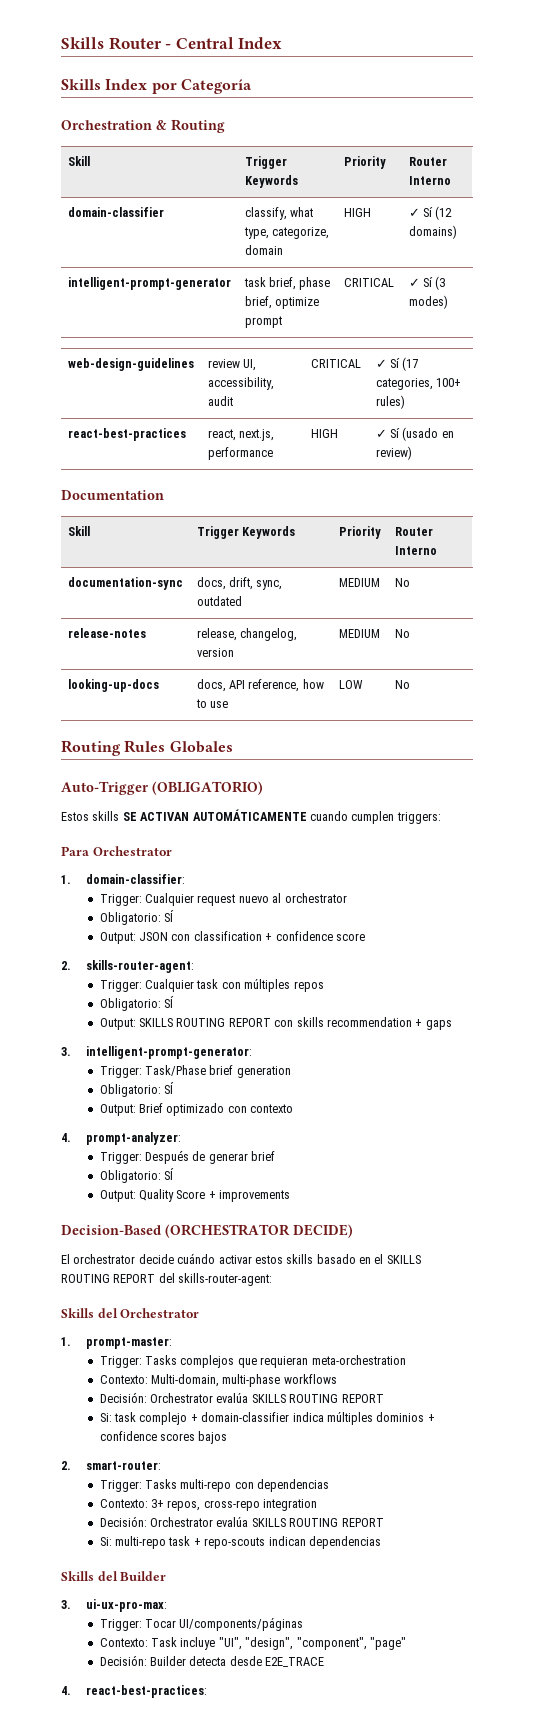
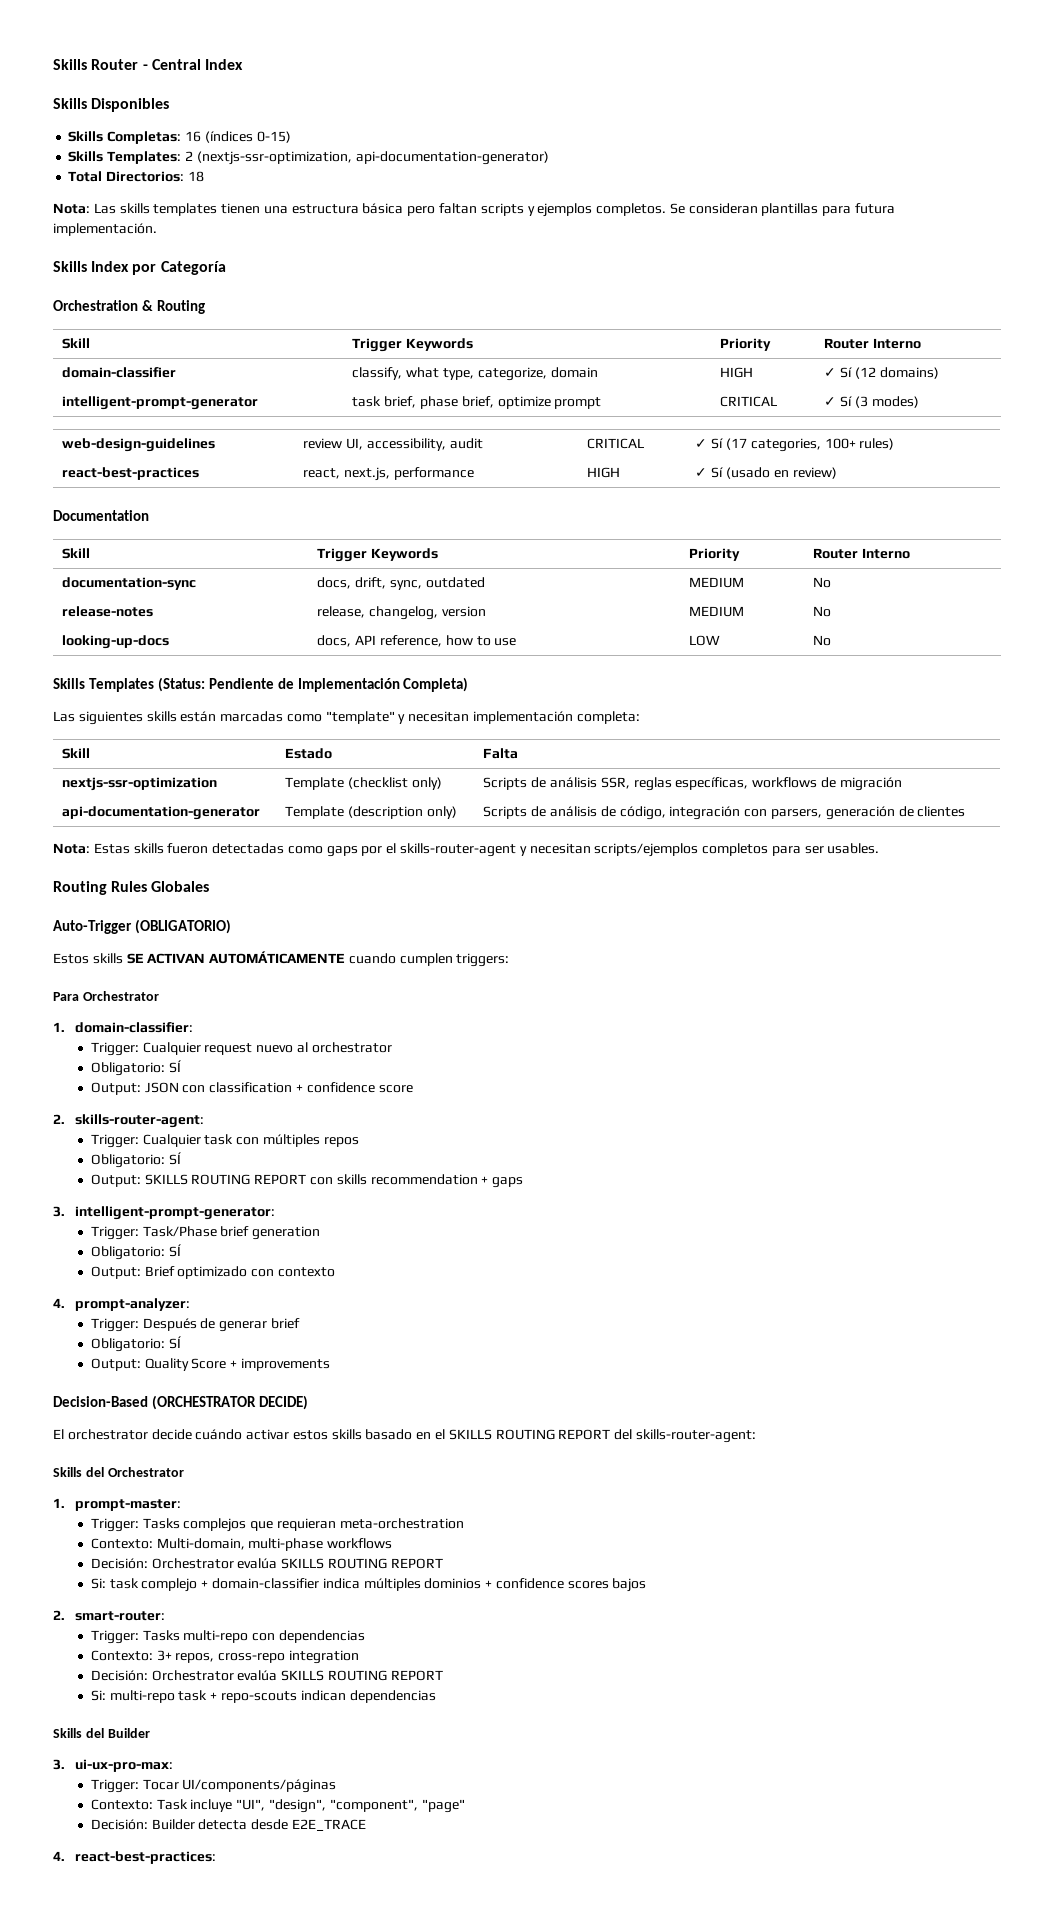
+ Skills Disponibles
+ Skills Completas: 16 (índices 0-15)
+ Skills Templates: 2 (nextjs-ssr-optimization, api-documentation-generator)
+ Total Directorios: 18
+ Nota: Las skills templates tienen una estructura básica pero faltan scripts y ejemplos completos. Se consideran plantillas para futura implementación.
+ Skills Templates (Status: Pendiente de Implementación Completa)
+ Las siguientes skills están marcadas como "template" y necesitan implementación completa:
+ Skill | Estado | Falta
+ nextjs-ssr-optimization | Template (checklist only) | Scripts de análisis SSR, reglas específicas, workflows de migración
+ api-documentation-generator | Template (description only) | Scripts de análisis de código, integración con parsers, generación de clientes
+ Nota: Estas skills fueron detectadas como gaps por el skills-router-agent y necesitan scripts/ejemplos completos para ser usables.

